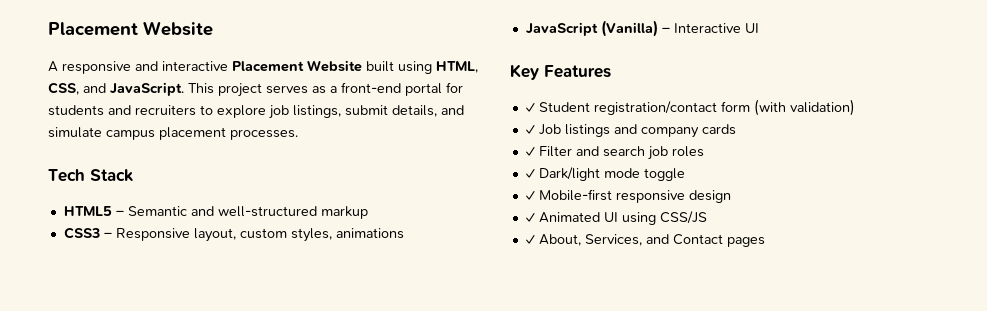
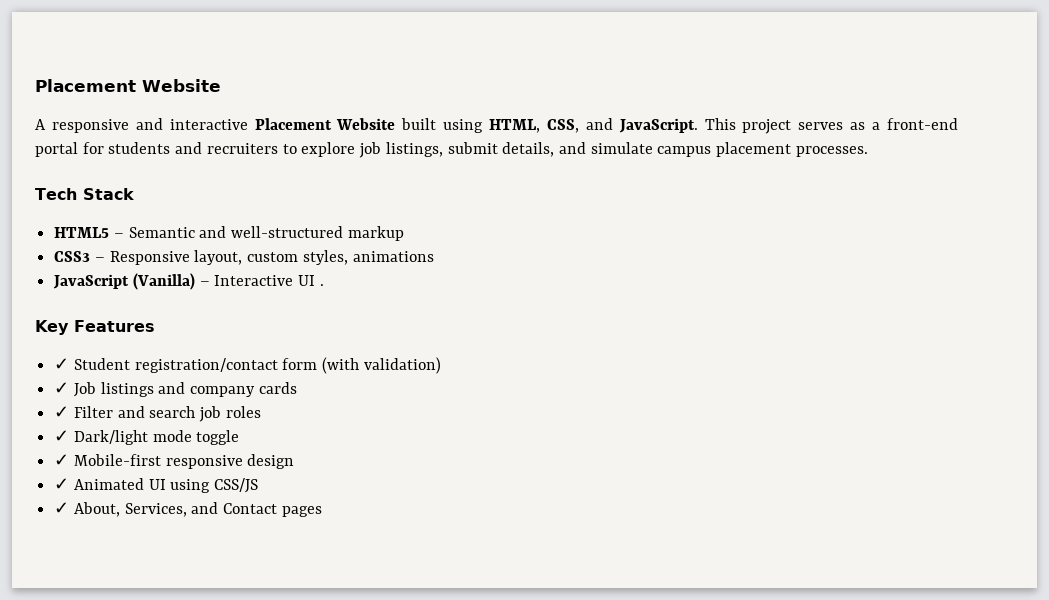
- JavaScript (Vanilla) – Interactive UI
+ JavaScript (Vanilla) – Interactive UI .

